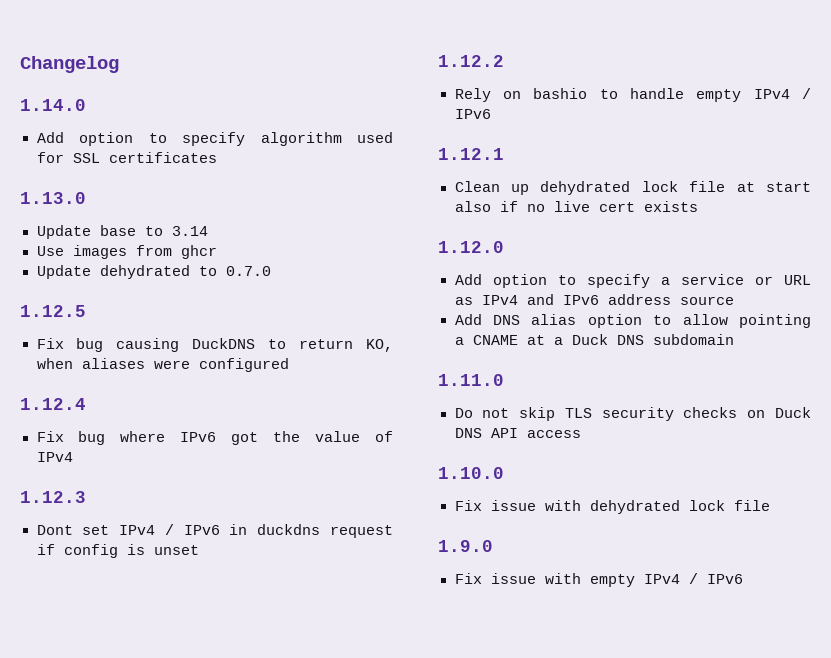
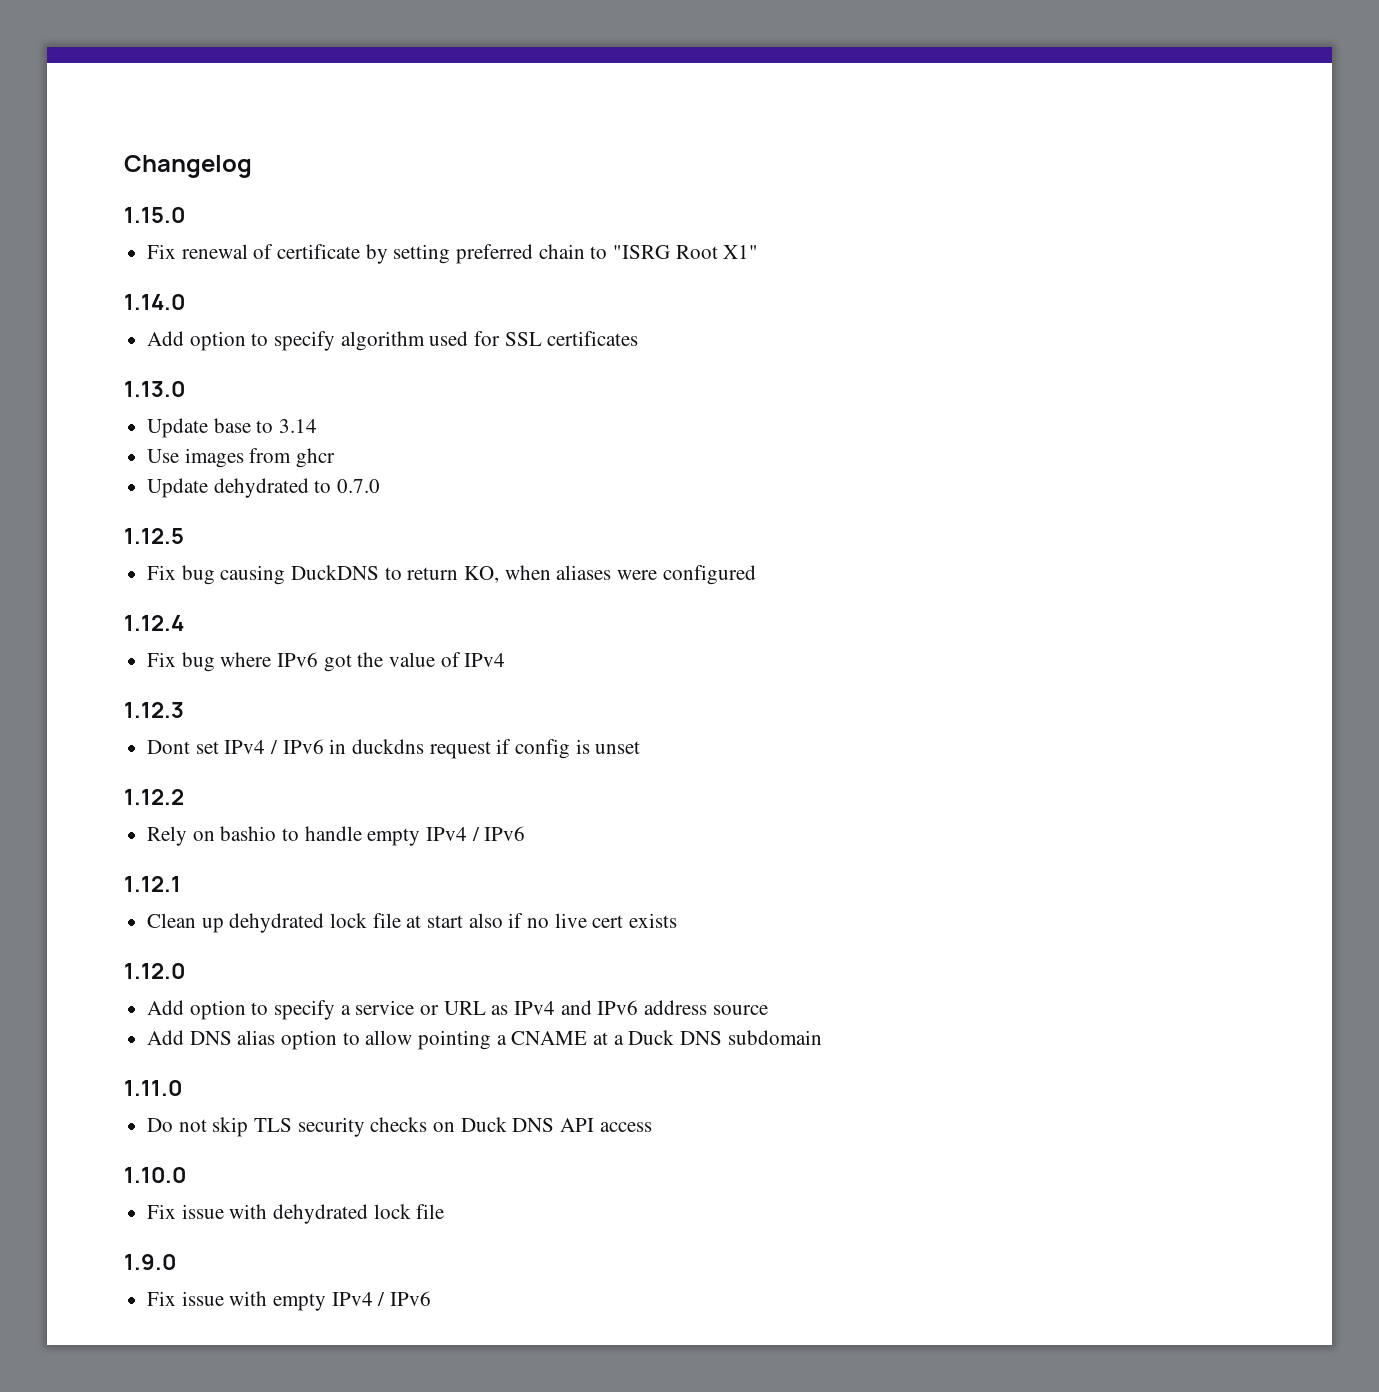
+ 1.15.0
+ Fix renewal of certificate by setting preferred chain to "ISRG Root X1"

